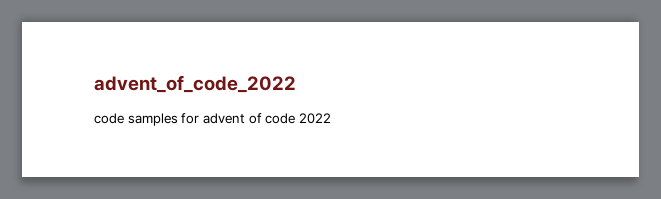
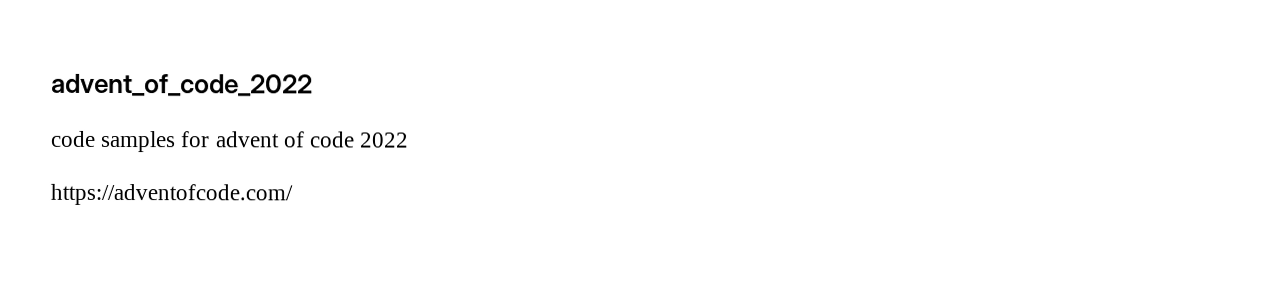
+ https://adventofcode.com/

